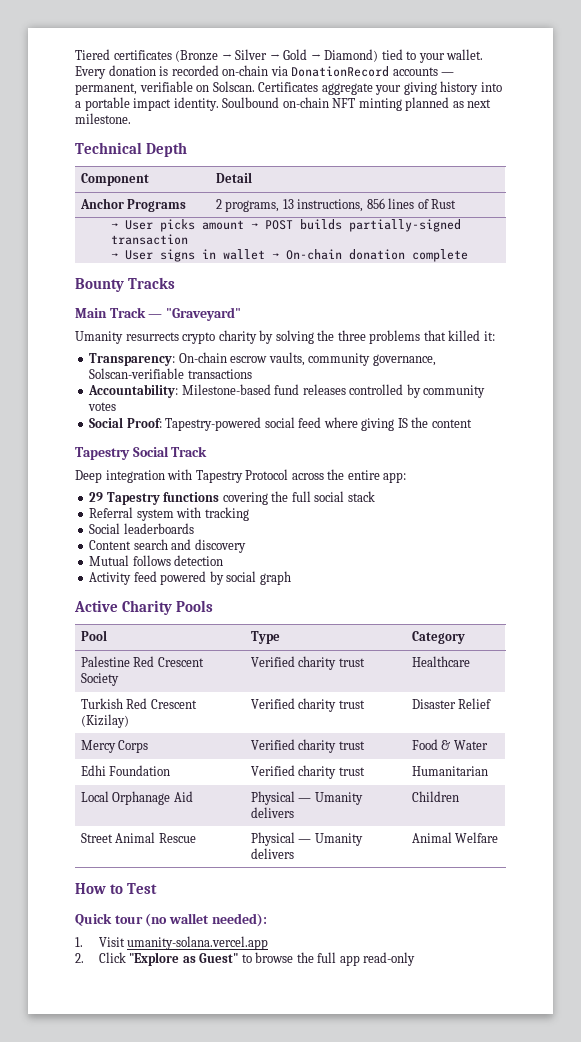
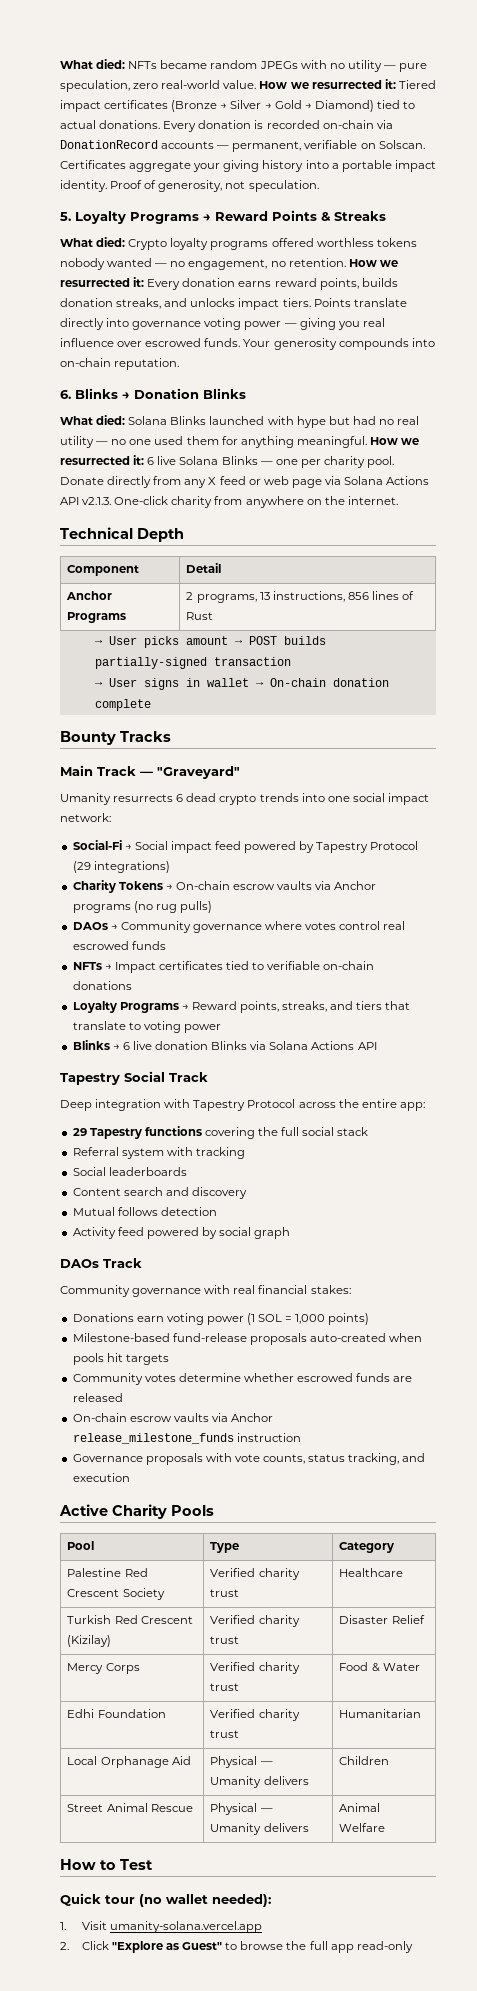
- Tiered certificates (Bronze → Silver → Gold → Diamond) tied to your wallet.
+ What died: NFTs became random JPEGs with no utility — pure speculation, zero real-world value. How we resurrected it: Tiered impact certificates (Bronze → Silver → Gold → Diamond) tied to actual donations.
- Soulbound on-chain NFT minting planned as next milestone.
+ Proof of generosity, not speculation.
+ 5. Loyalty Programs → Reward Points & Streaks
+ What died: Crypto loyalty programs offered worthless tokens nobody wanted — no engagement, no retention. How we resurrected it: Every donation earns reward points, builds donation streaks, and unlocks impact tiers. Points translate directly into governance voting power — giving you real influence over escrowed funds. Your generosity compounds into on-chain reputation.
+ 6. Blinks → Donation Blinks
+ What died: Solana Blinks launched with hype but had no real utility — no one used them for anything meaningful. How we resurrected it: 6 live Solana Blinks — one per charity pool. Donate directly from any X feed or web page via Solana Actions API v2.1.3. One-click charity from anywhere on the internet.
- Umanity resurrects crypto charity by solving the three problems that killed it:
- Transparency: On-chain escrow vaults, community governance, Solscan-verifiable transactions
- Accountability: Milestone-based fund releases controlled by community votes
- Social Proof: Tapestry-powered social feed where giving IS the content
+ Umanity resurrects 6 dead crypto trends into one social impact network:
+ Social-Fi → Social impact feed powered by Tapestry Protocol (29 integrations)
+ Charity Tokens → On-chain escrow vaults via Anchor programs (no rug pulls)
+ DAOs → Community governance where votes control real escrowed funds
+ NFTs → Impact certificates tied to verifiable on-chain donations
+ Loyalty Programs → Reward points, streaks, and tiers that translate to voting power
+ Blinks → 6 live donation Blinks via Solana Actions API
+ DAOs Track
+ Community governance with real financial stakes:
+ Donations earn voting power (1 SOL = 1,000 points)
+ Milestone-based fund-release proposals auto-created when pools hit targets
+ Community votes determine whether escrowed funds are released
+ On-chain escrow vaults via Anchor release_milestone_funds instruction
+ Governance proposals with vote counts, status tracking, and execution

